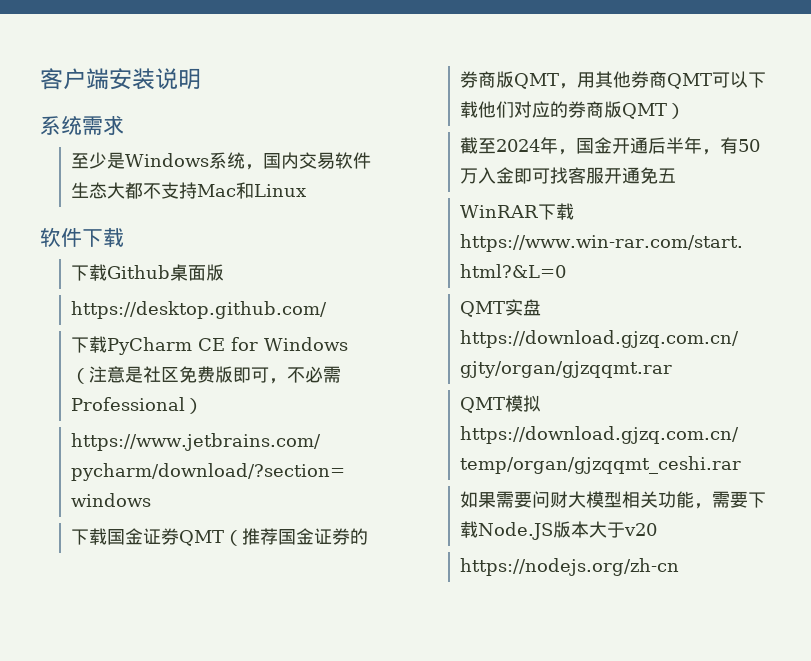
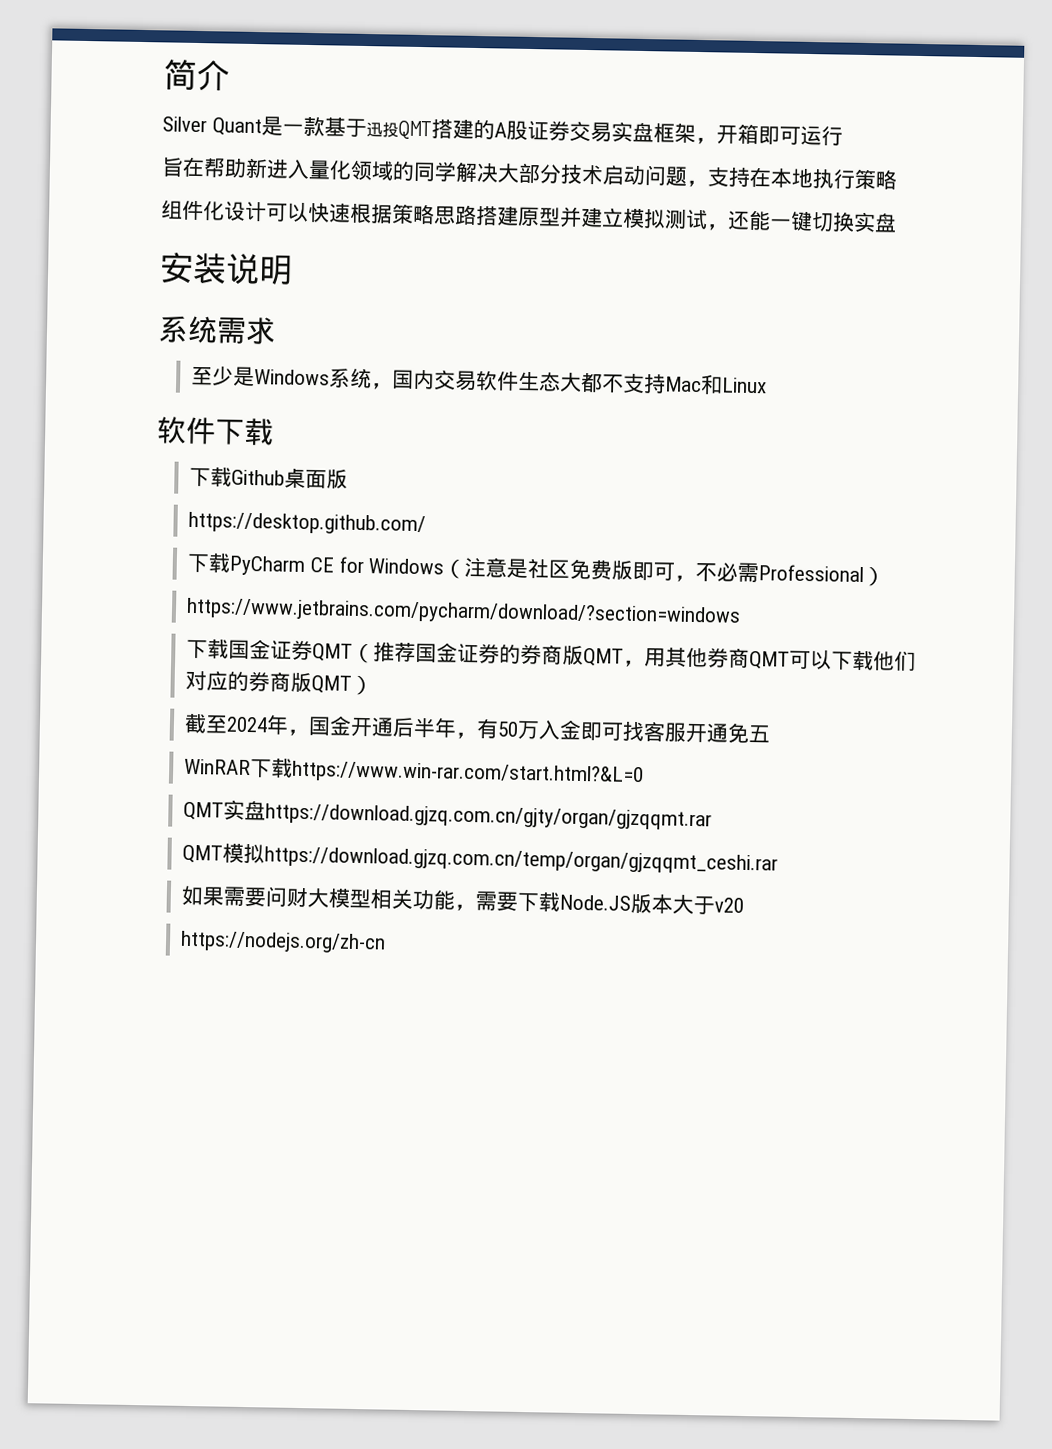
- 客户端安装说明
+ 简介
+ Silver Quant是一款基于迅投QMT搭建的A股证券交易实盘框架，开箱即可运行
+ 旨在帮助新进入量化领域的同学解决大部分技术启动问题，支持在本地执行策略
+ 组件化设计可以快速根据策略思路搭建原型并建立模拟测试，还能一键切换实盘
+ 安装说明

